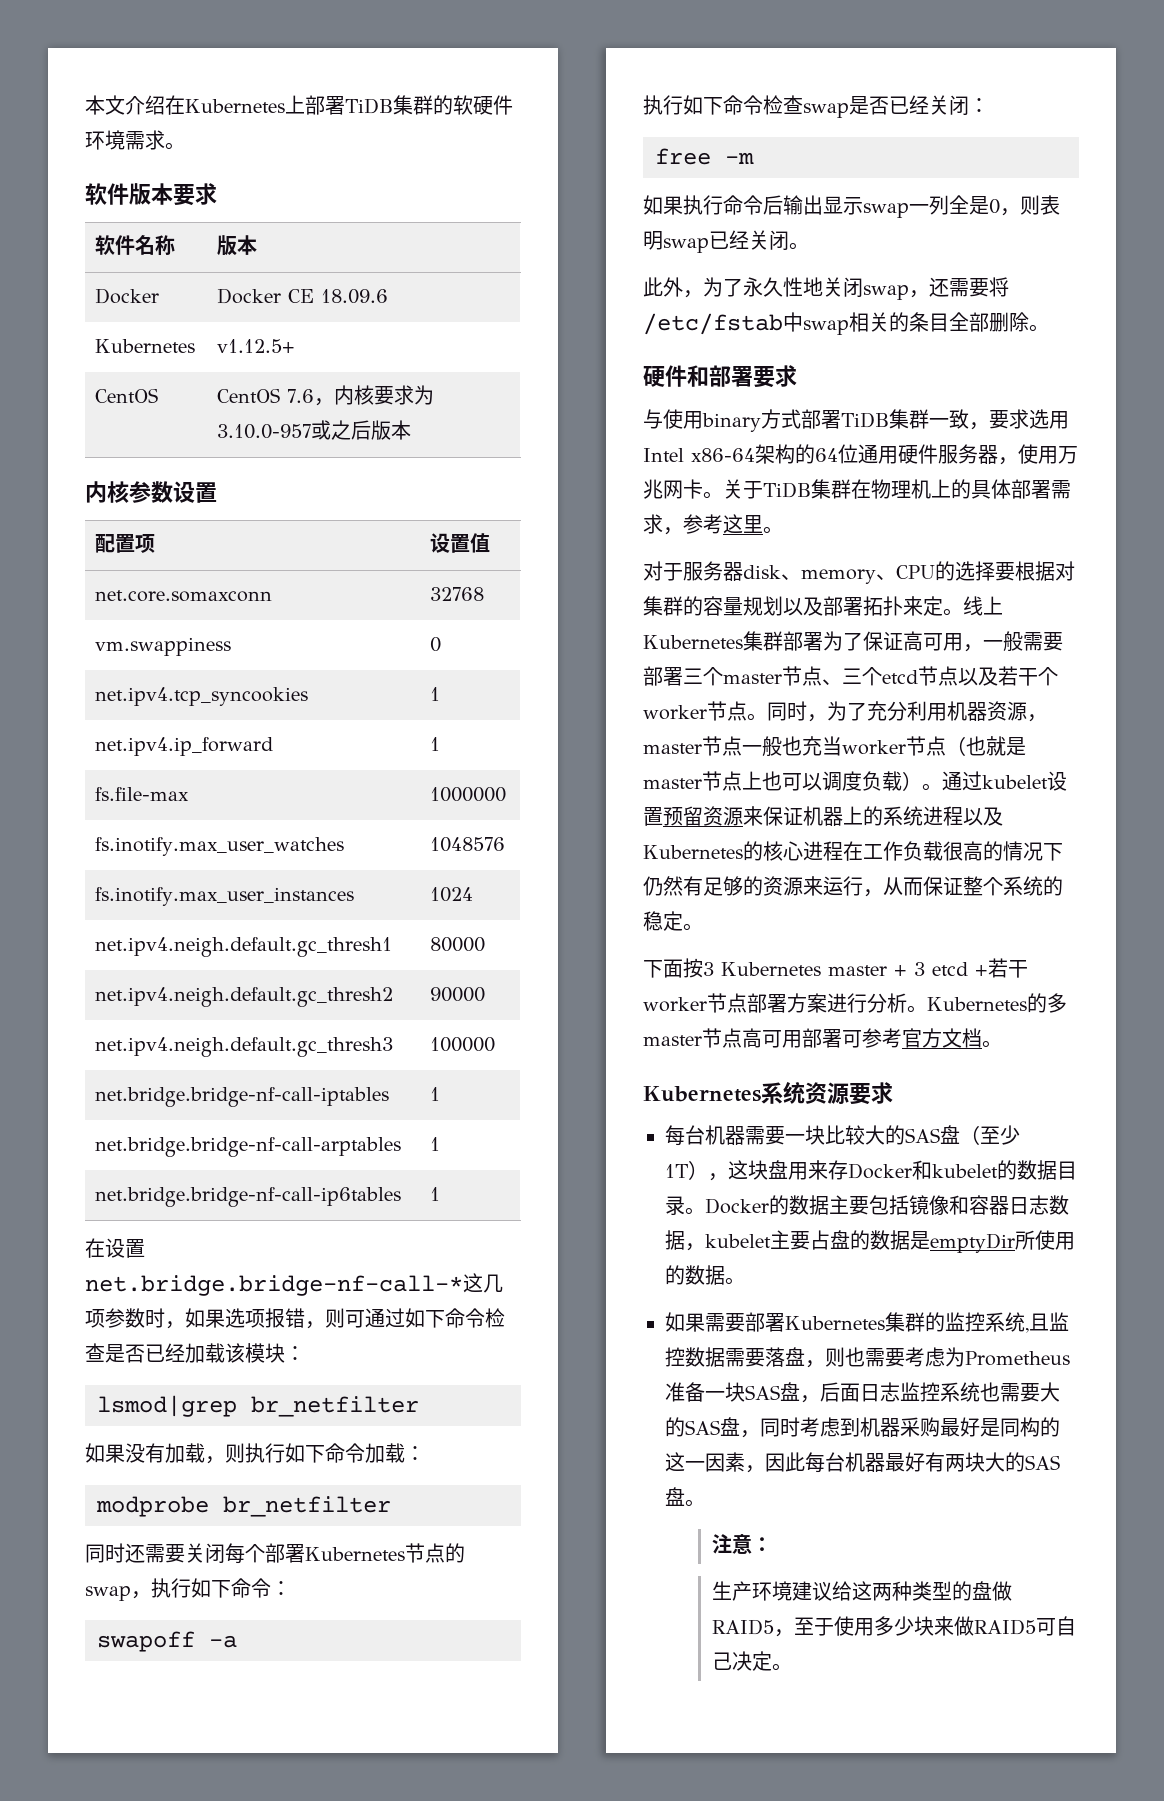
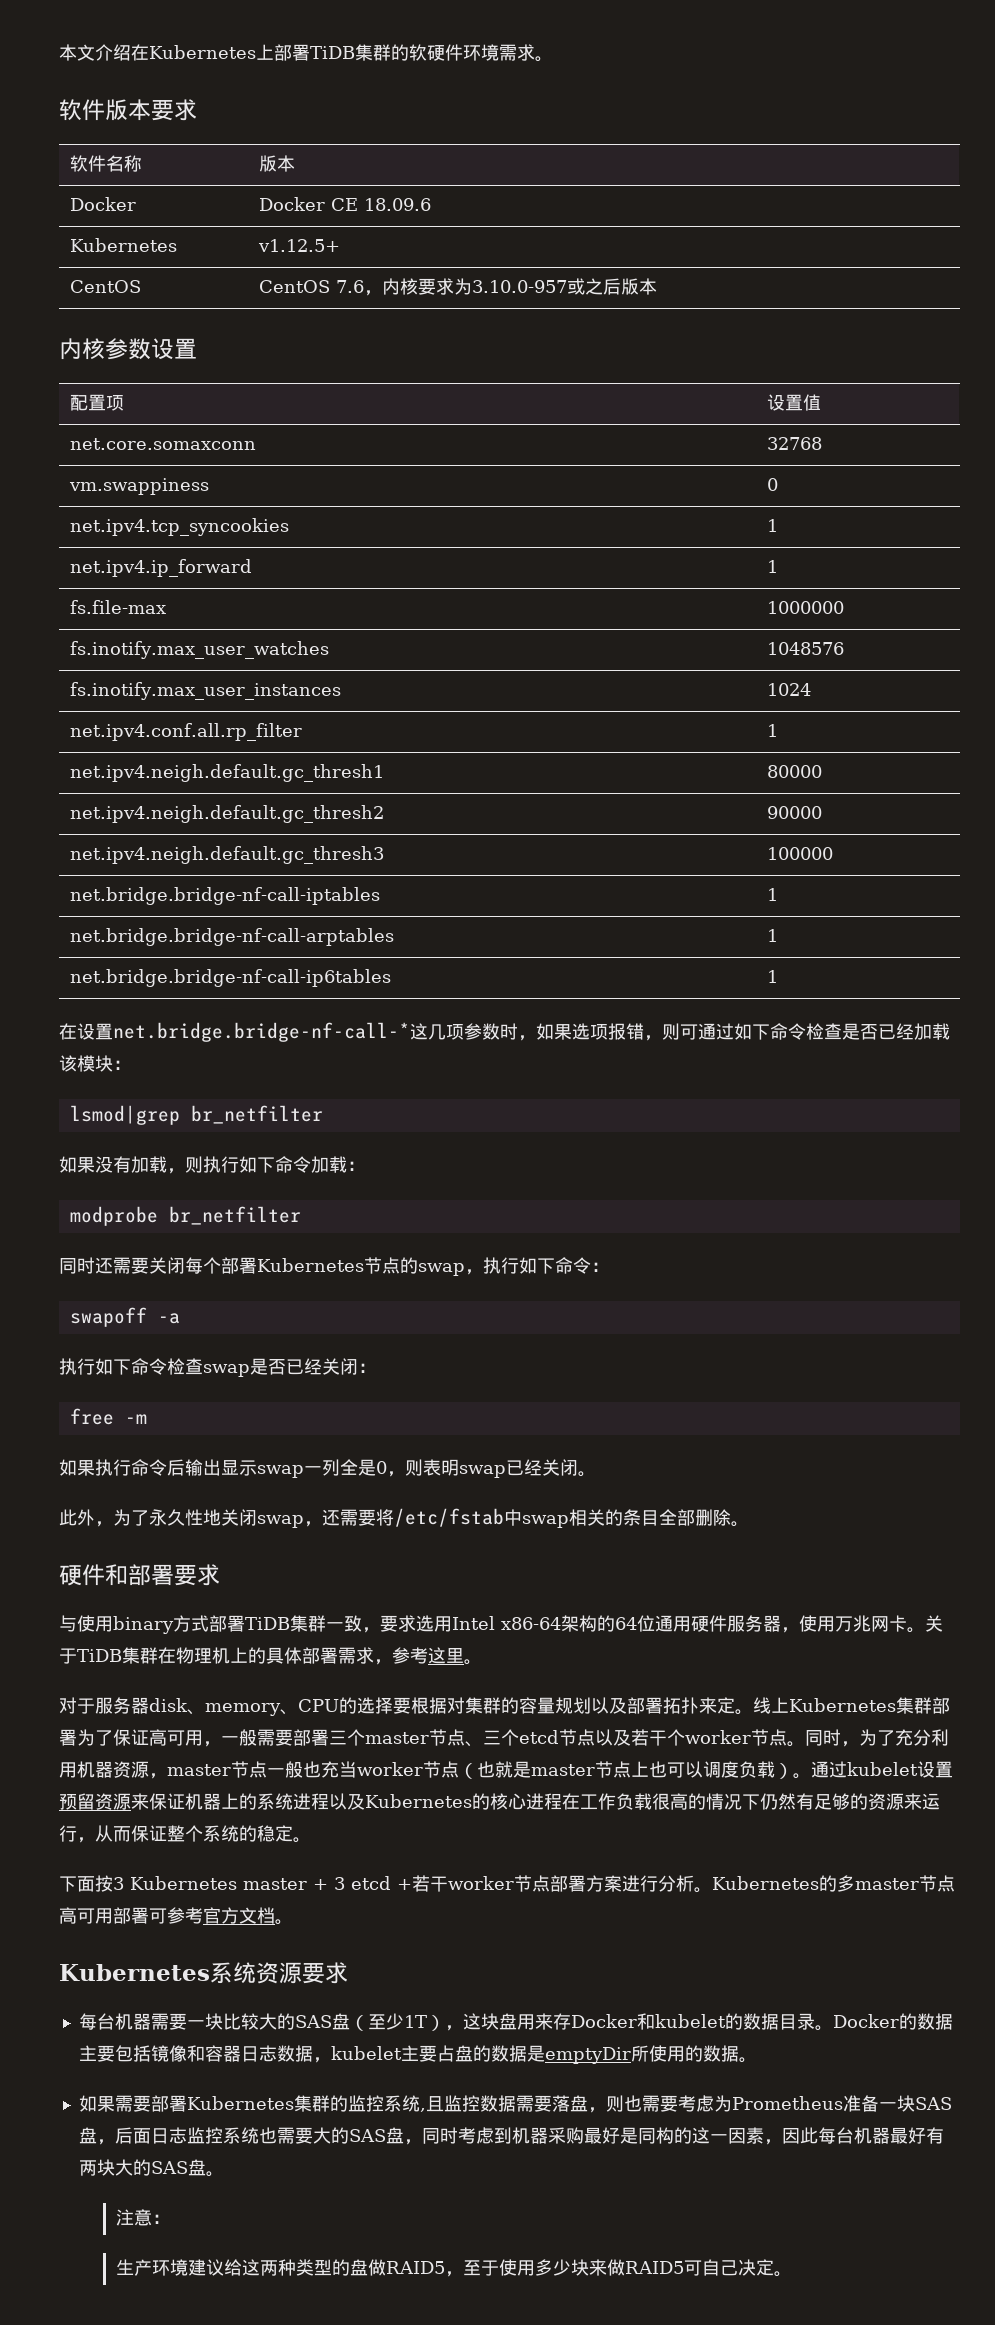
+ net.ipv4.conf.all.rp_filter | 1

